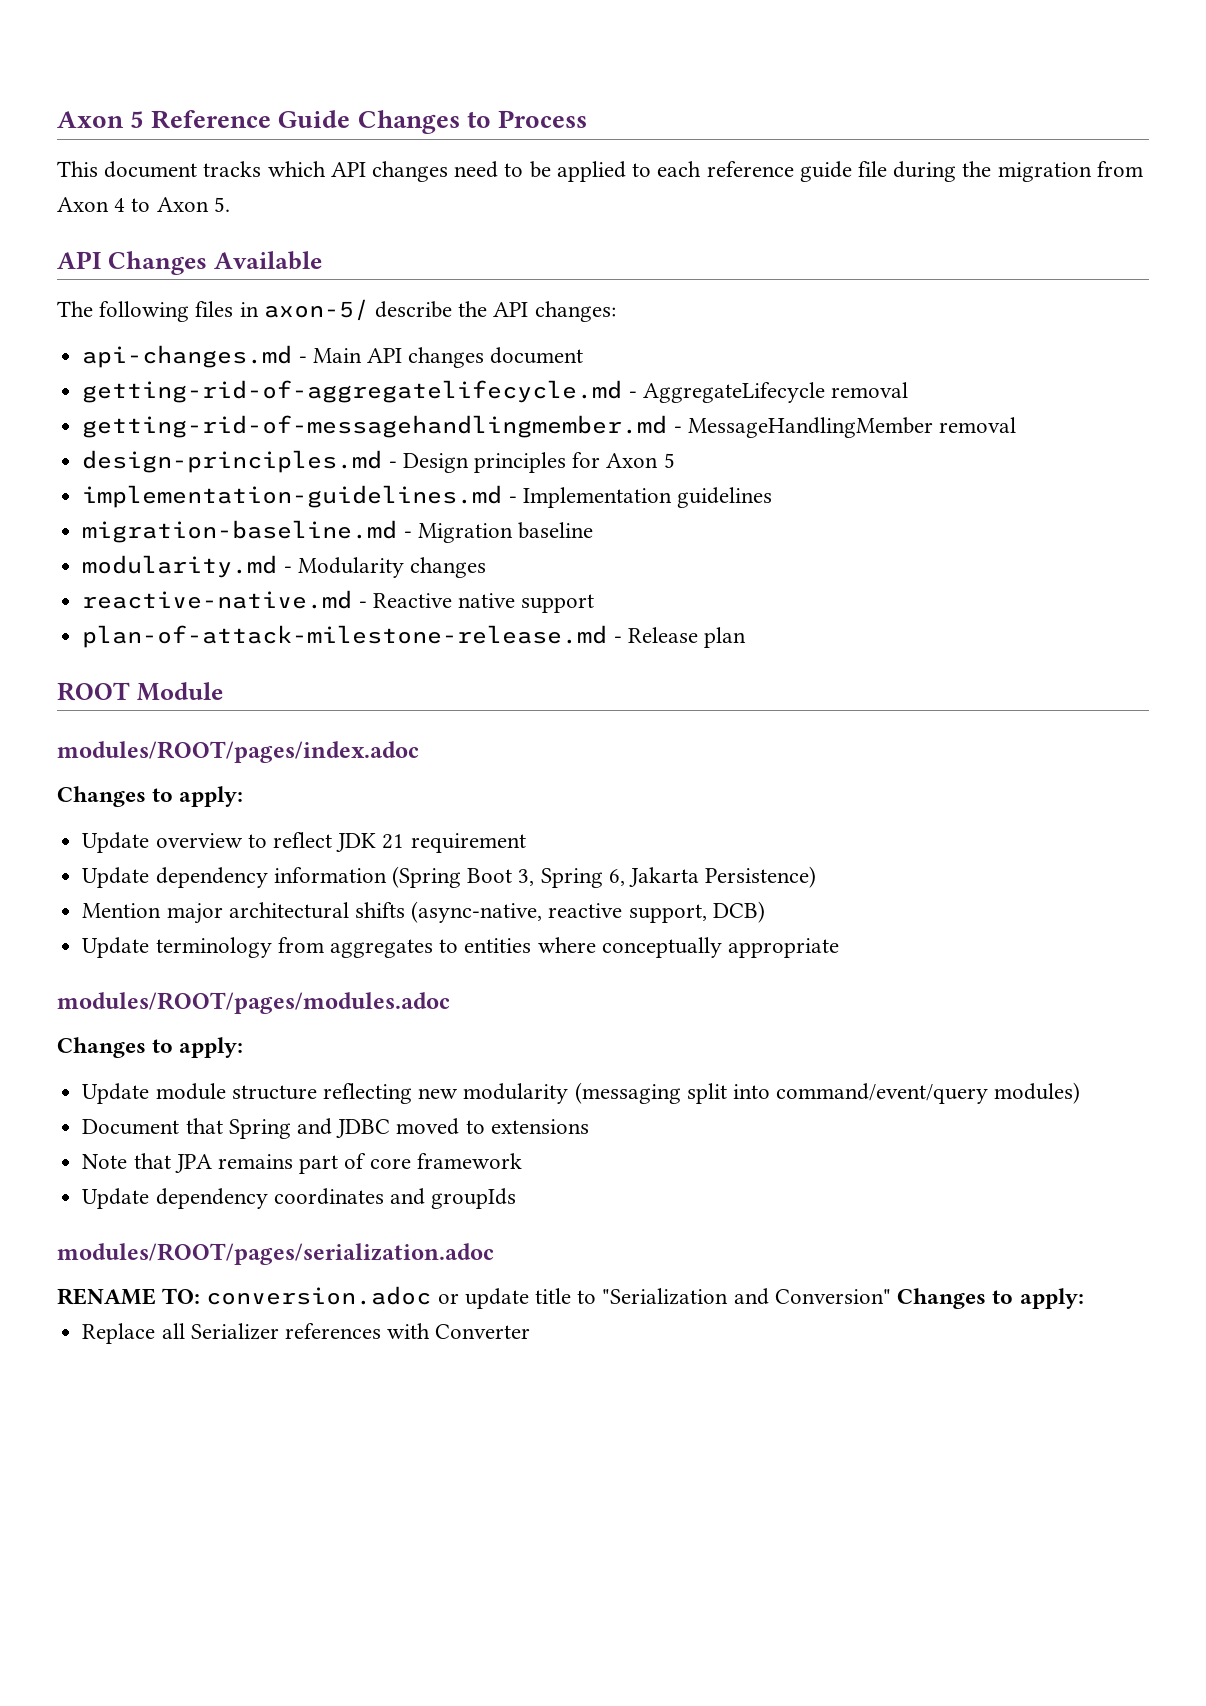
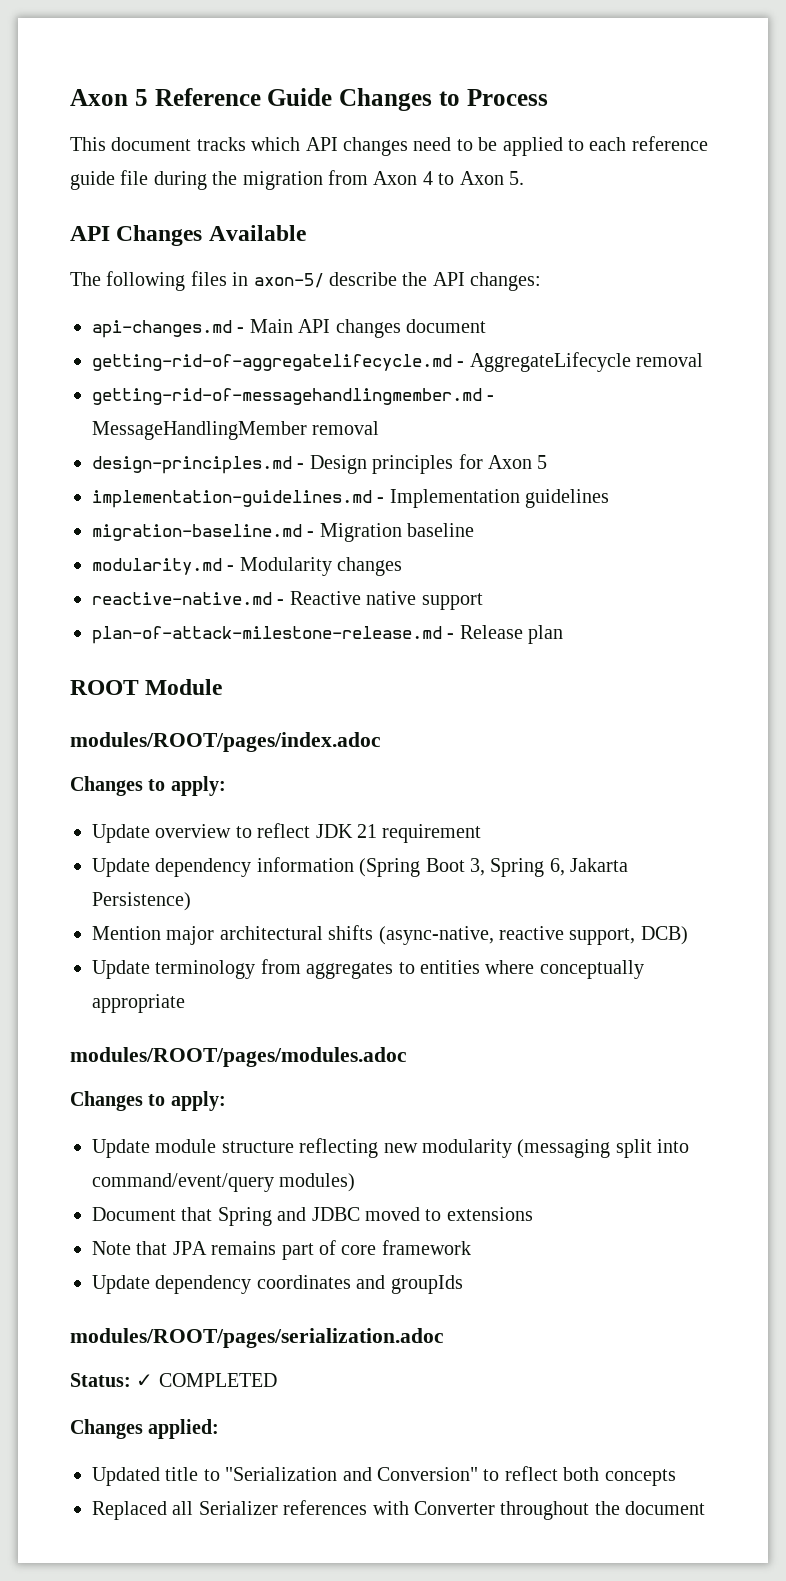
- RENAME TO: conversion.adoc or update title to "Serialization and Conversion" Changes to apply:
- Replace all Serializer references with Converter
+ Status: ✓ COMPLETED
+ Changes applied:
+ Updated title to "Serialization and Conversion" to reflect both concepts
+ Replaced all Serializer references with Converter throughout the document

